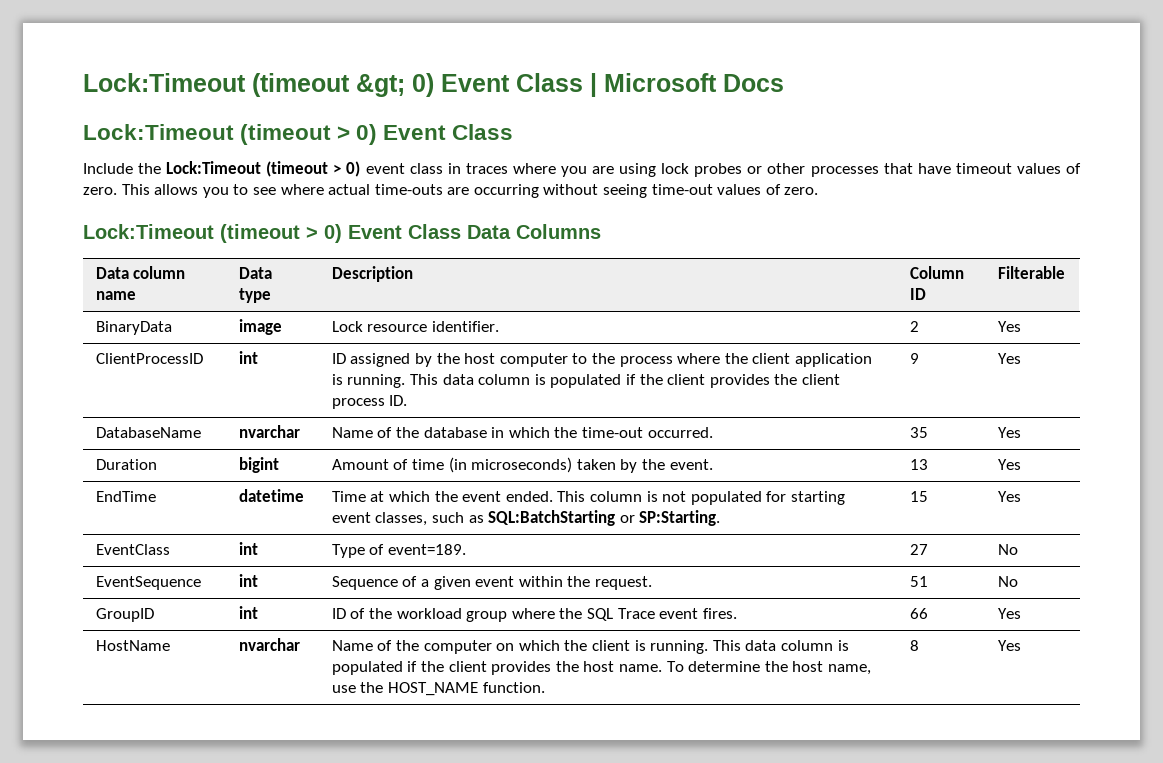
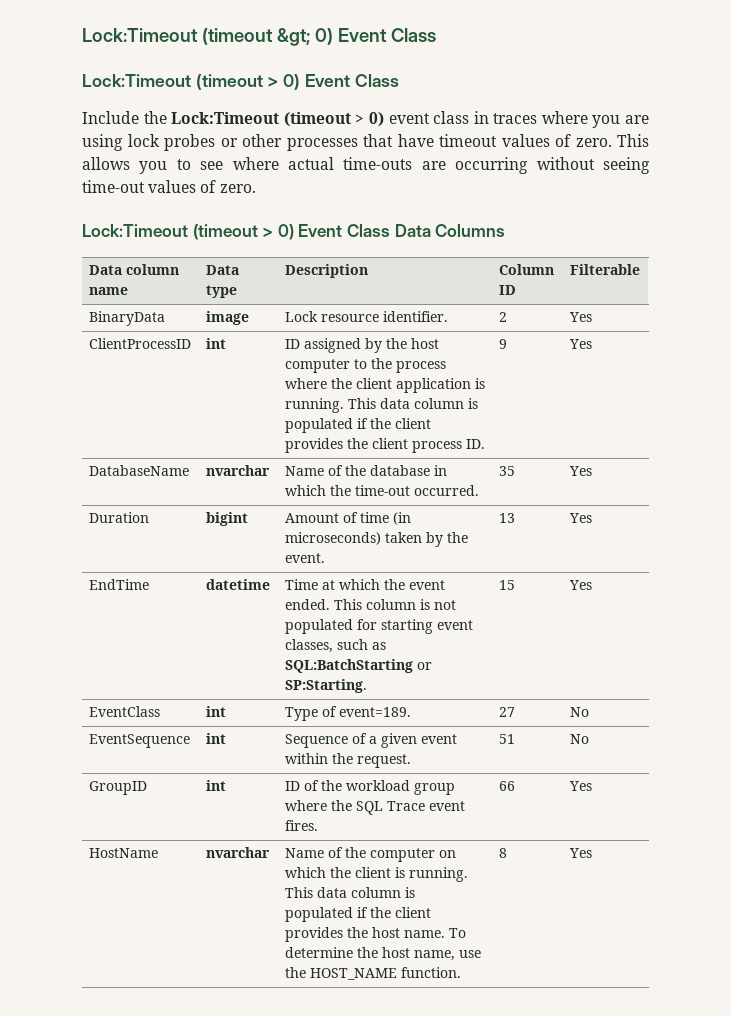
- Lock:Timeout (timeout &gt; 0) Event Class | Microsoft Docs
+ Lock:Timeout (timeout &gt; 0) Event Class

